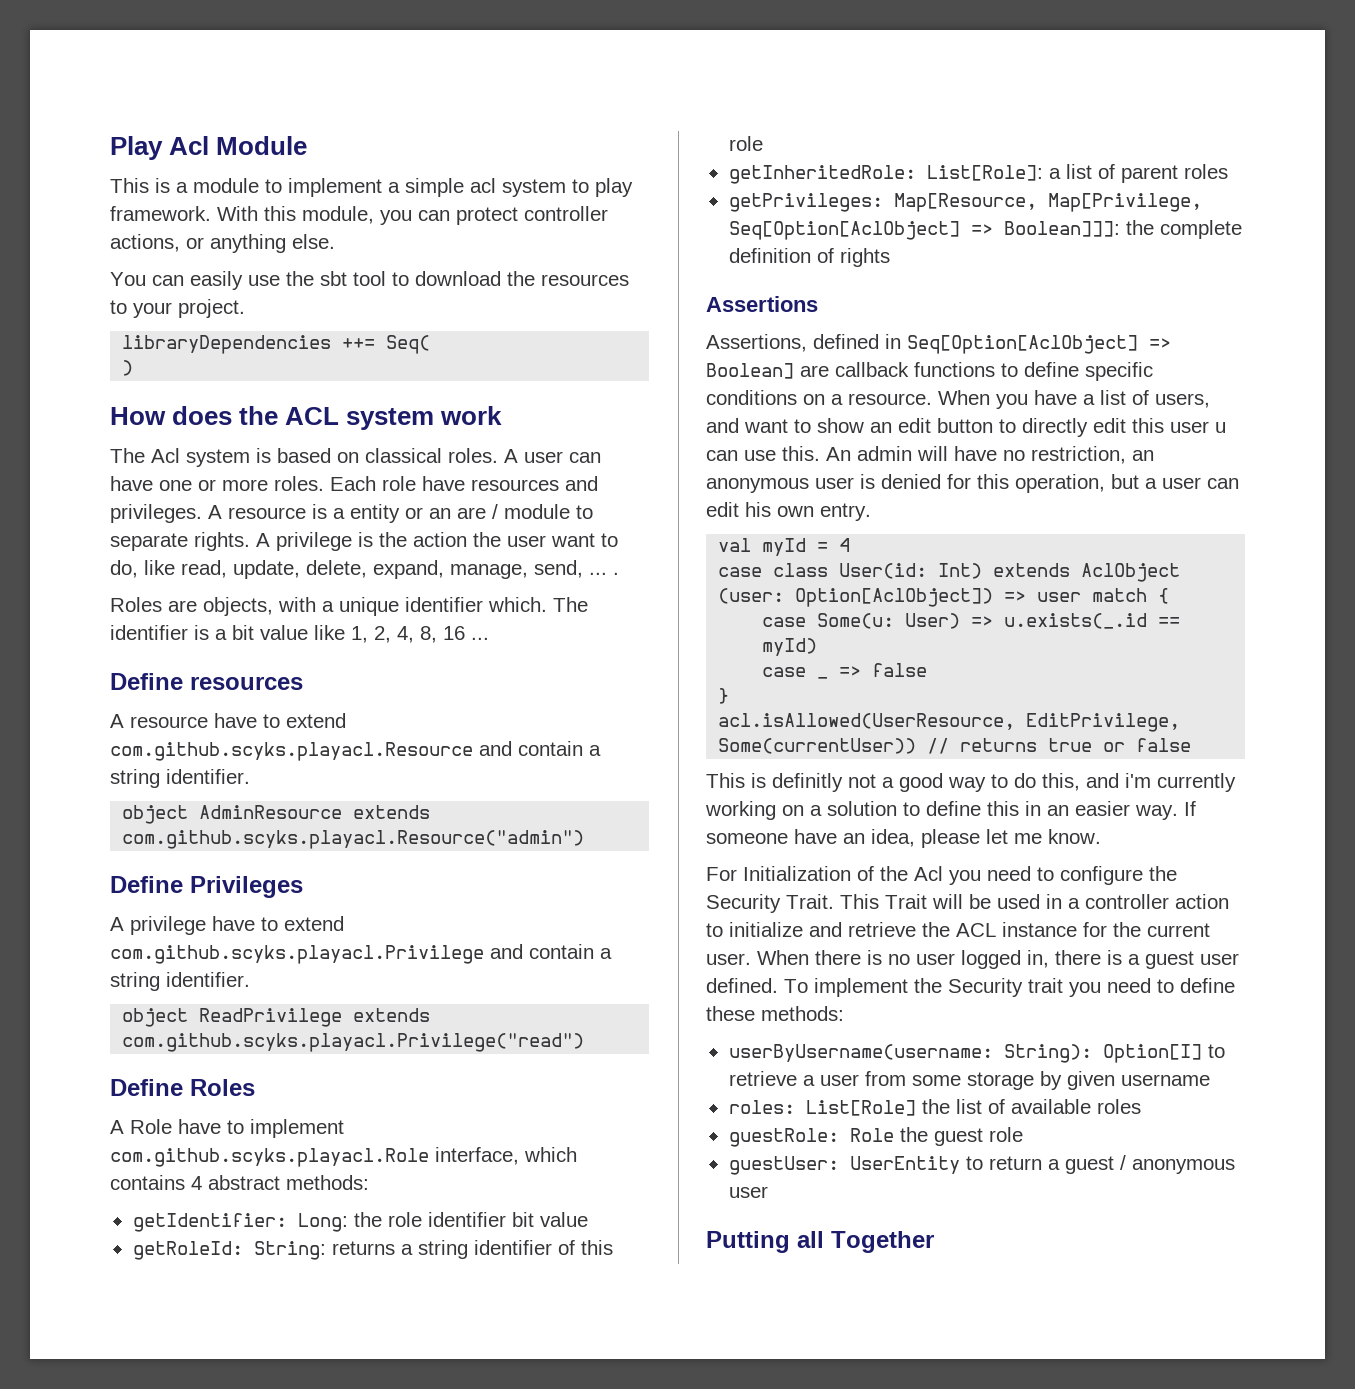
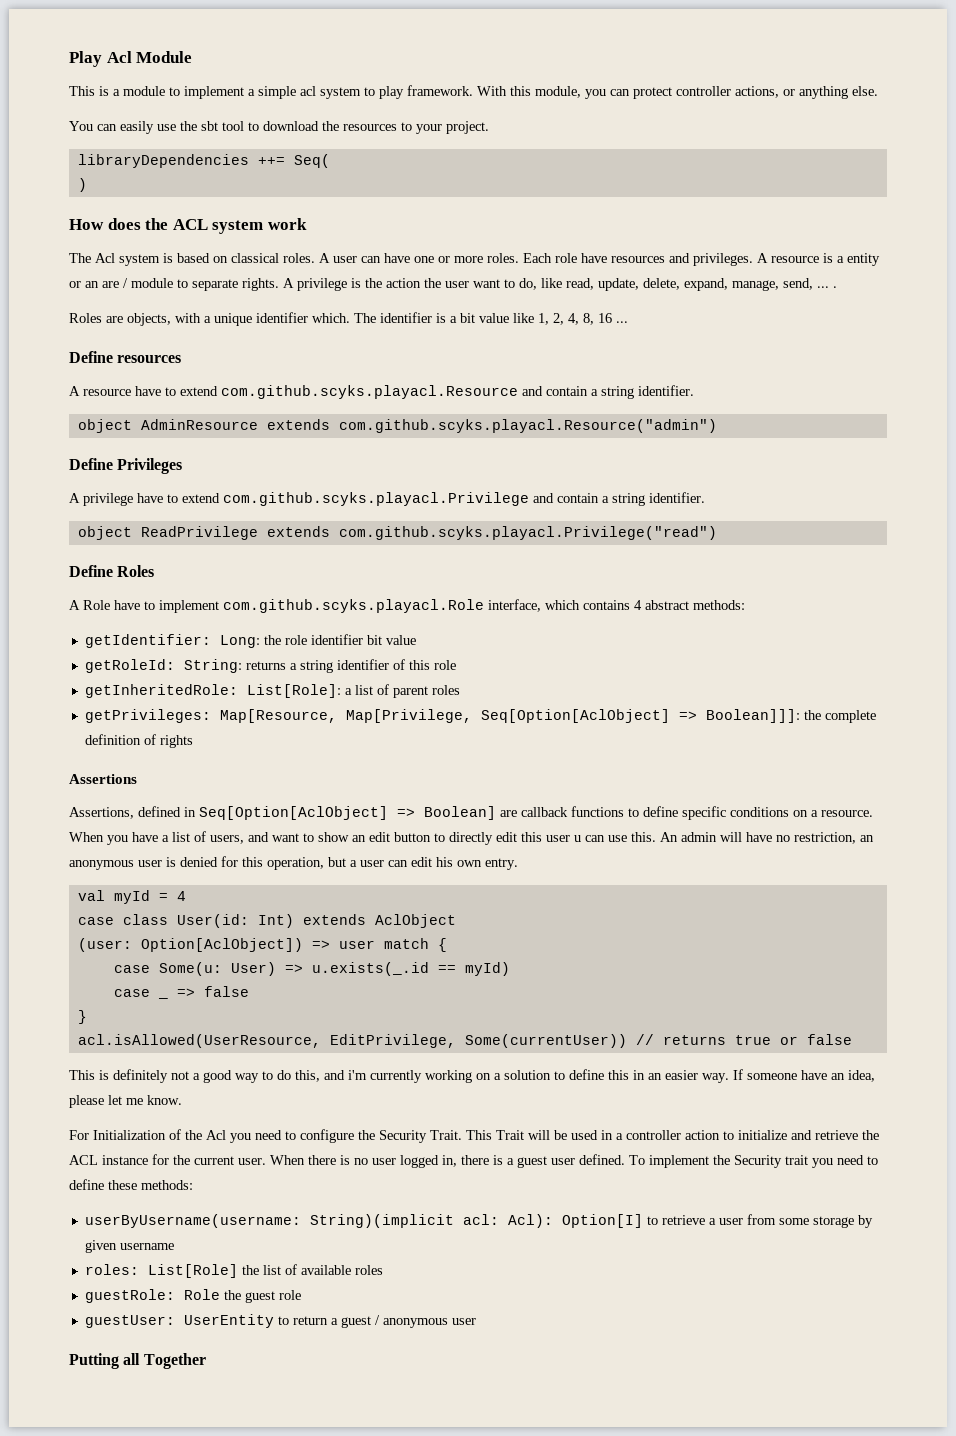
- This is definitly not a good way to do this, and i'm currently working on a solution to define this in an easier way.
+ This is definitely not a good way to do this, and i'm currently working on a solution to define this in an easier way.
- userByUsername(username: String): Option[I] to retrieve a user from some storage by given username
+ userByUsername(username: String)(implicit acl: Acl): Option[I] to retrieve a user from some storage by given username

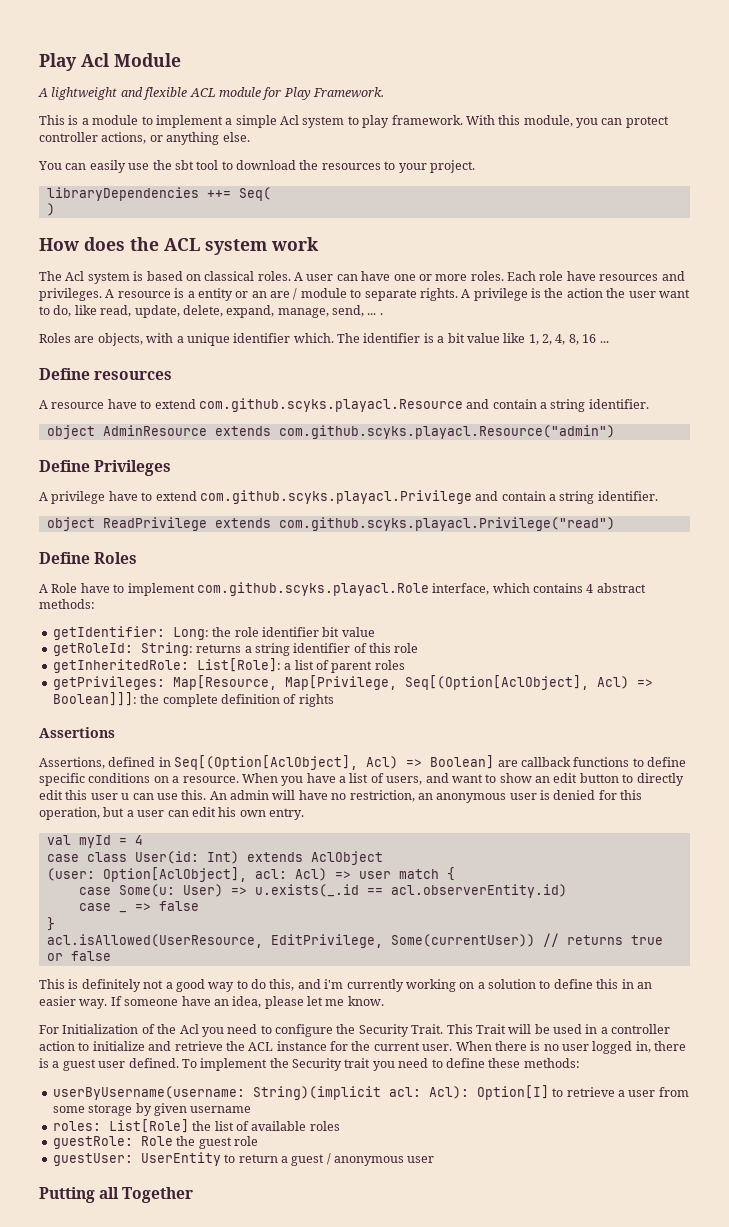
+ A lightweight and flexible ACL module for Play Framework.
- This is a module to implement a simple acl system to play framework.
+ This is a module to implement a simple Acl system to play framework.
- getPrivileges: Map[Resource, Map[Privilege, Seq[Option[AclObject] => Boolean]]]: the complete definition of rights
+ getPrivileges: Map[Resource, Map[Privilege, Seq[(Option[AclObject], Acl) => Boolean]]]: the complete definition of rights
- Assertions, defined in Seq[Option[AclObject] => Boolean] are callback functions to define specific conditions on a resource.
+ Assertions, defined in Seq[(Option[AclObject], Acl) => Boolean] are callback functions to define specific conditions on a resource.
- (user: Option[AclObject]) => user match {
+ (user: Option[AclObject], acl: Acl) => user match {
- case Some(u: User) => u.exists(_.id == myId)
+ case Some(u: User) => u.exists(_.id == acl.observerEntity.id)

